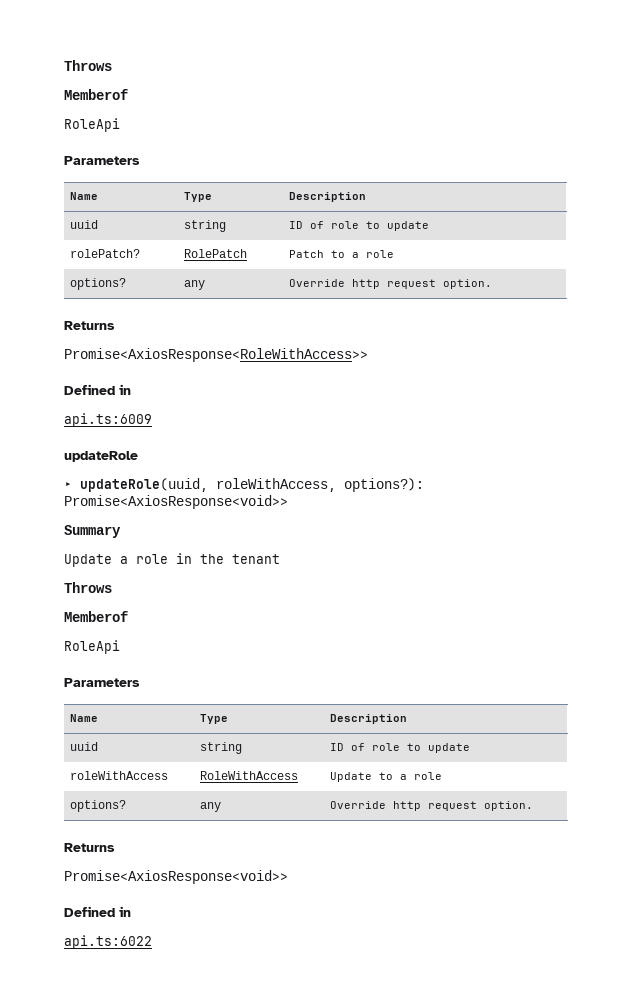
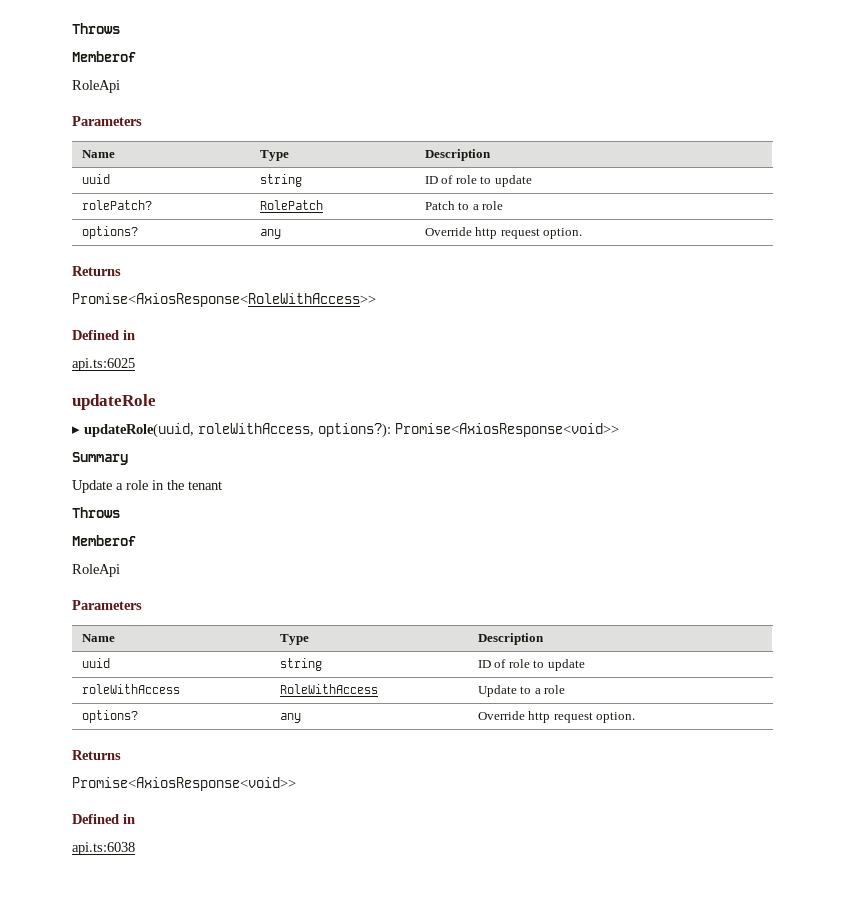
- api.ts:6009
+ api.ts:6025
- api.ts:6022
+ api.ts:6038

